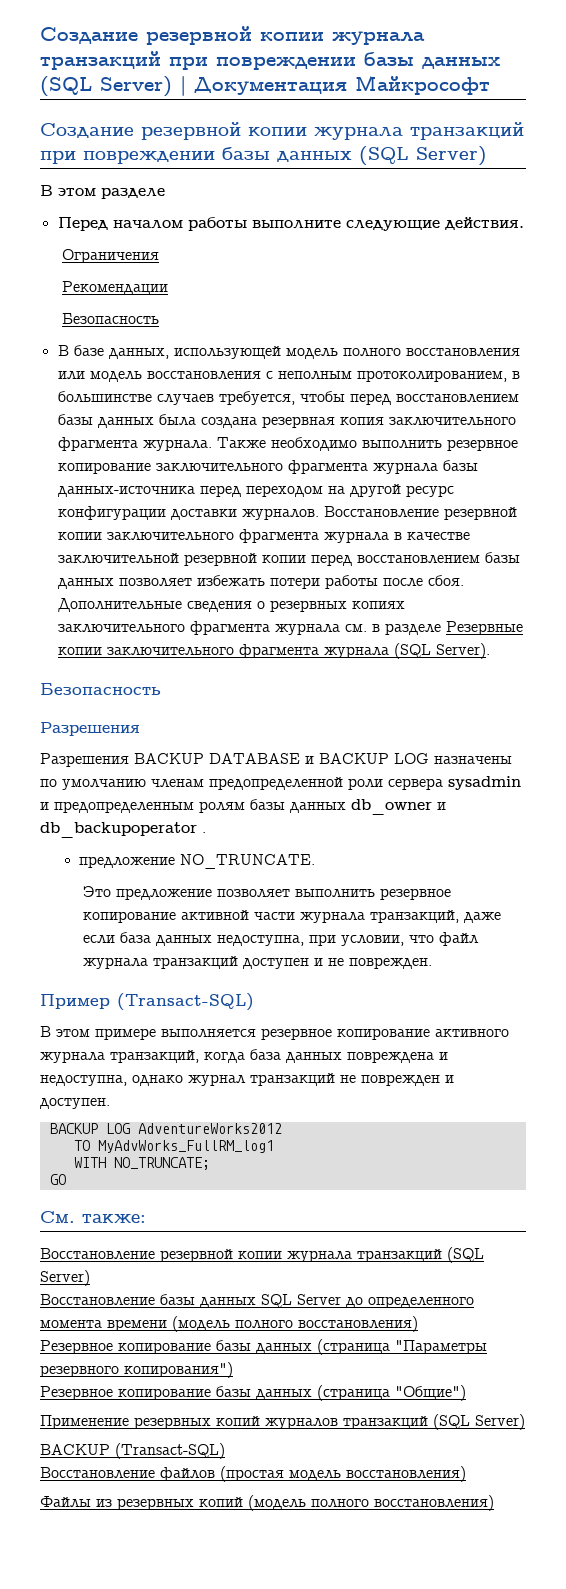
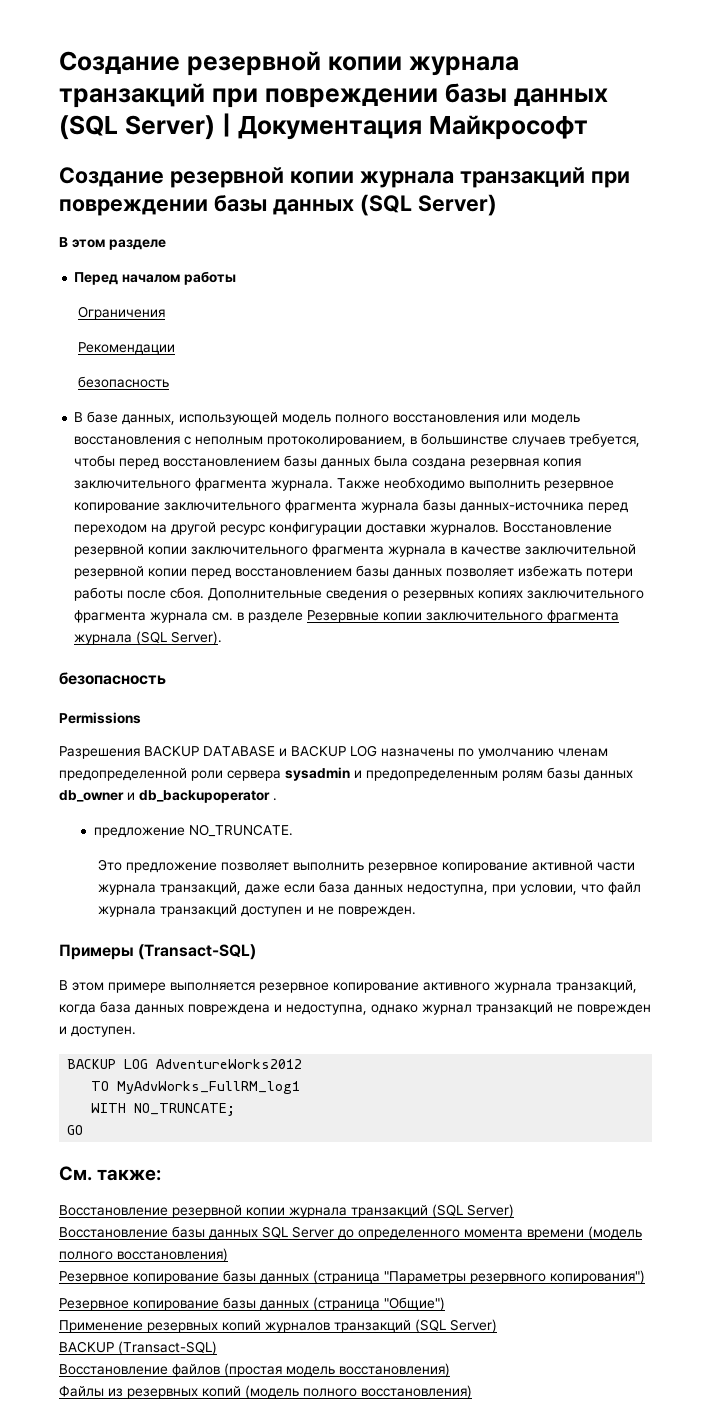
- Перед началом работы выполните следующие действия.
+ Перед началом работы
  Рекомендации
- Безопасность
+ безопасность
  Дополнительные сведения о резервных копиях заключительного фрагмента журнала см. в разделе Резервные копии заключительного фрагмента журнала (SQL Server).
- Безопасность
- Разрешения
+ безопасность
+ Permissions
- Пример (Transact-SQL)
+ Примеры (Transact-SQL)

